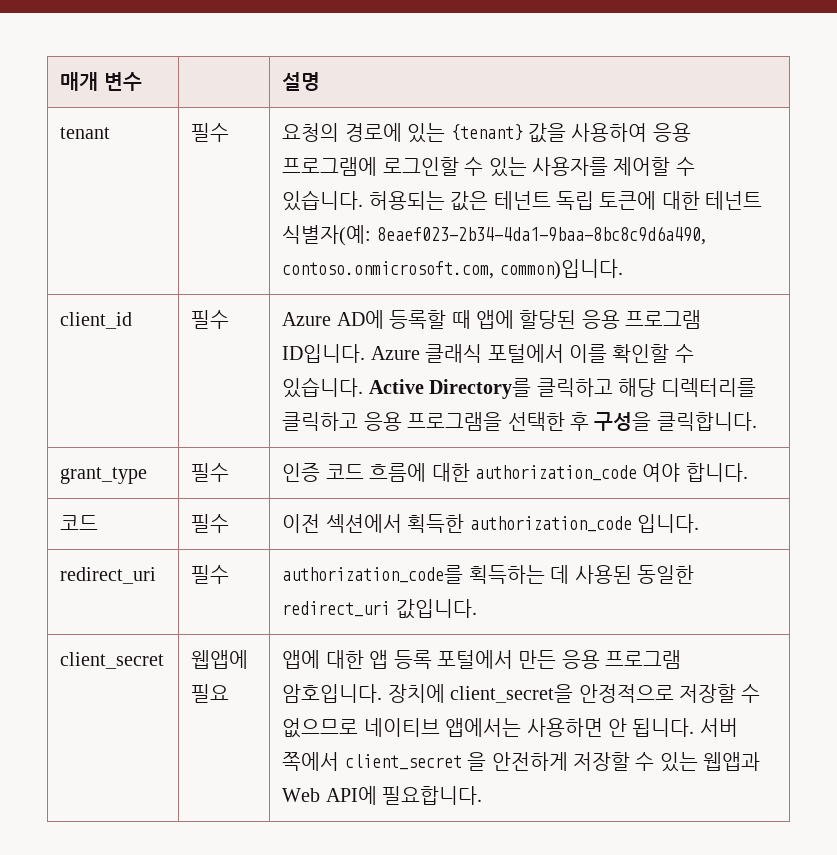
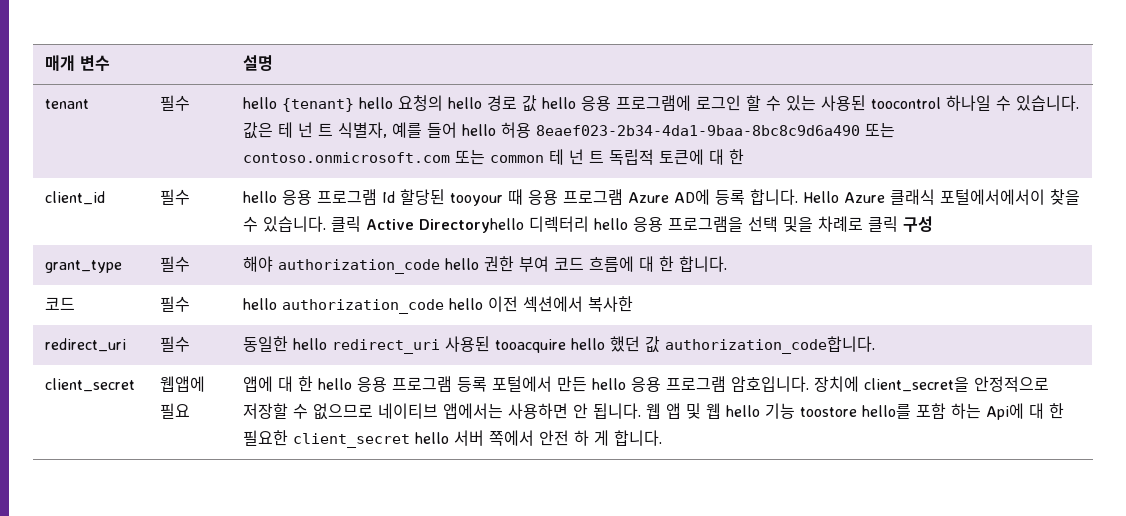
- 요청의 경로에 있는 {tenant} 값을 사용하여 응용 프로그램에 로그인할 수 있는 사용자를 제어할 수 있습니다. 허용되는 값은 테넌트 독립 토큰에 대한 테넌트 식별자(예: 8eaef023-2b34-4da1-9baa-8bc8c9d6a490, contoso.onmicrosoft.com, common)입니다.
- client_id | 필수 | Azure AD에 등록할 때 앱에 할당된 응용 프로그램 ID입니다. Azure 클래식 포털에서 이를 확인할 수 있습니다. Active Directory를 클릭하고 해당 디렉터리를 클릭하고 응용 프로그램을 선택한 후 구성을 클릭합니다.
- grant_type | 필수 | 인증 코드 흐름에 대한 authorization_code 여야 합니다.
- 코드 | 필수 | 이전 섹션에서 획득한 authorization_code 입니다.
- redirect_uri | 필수 | authorization_code를 획득하는 데 사용된 동일한 redirect_uri 값입니다.
+ hello {tenant} hello 요청의 hello 경로 값 hello 응용 프로그램에 로그인 할 수 있는 사용된 toocontrol 하나일 수 있습니다. 값은 테 넌 트 식별자, 예를 들어 hello 허용 8eaef023-2b34-4da1-9baa-8bc8c9d6a490 또는 contoso.onmicrosoft.com 또는 common 테 넌 트 독립적 토큰에 대 한
+ client_id | 필수 | hello 응용 프로그램 Id 할당된 tooyour 때 응용 프로그램 Azure AD에 등록 합니다. Hello Azure 클래식 포털에서에서이 찾을 수 있습니다. 클릭 Active Directoryhello 디렉터리 hello 응용 프로그램을 선택 및을 차례로 클릭 구성
+ grant_type | 필수 | 해야 authorization_code hello 권한 부여 코드 흐름에 대 한 합니다.
+ 코드 | 필수 | hello authorization_code hello 이전 섹션에서 복사한
+ redirect_uri | 필수 | 동일한 hello redirect_uri 사용된 tooacquire hello 했던 값 authorization_code합니다.
- 앱에 대한 앱 등록 포털에서 만든 응용 프로그램 암호입니다.
+ 앱에 대 한 hello 응용 프로그램 등록 포털에서 만든 hello 응용 프로그램 암호입니다.
- 서버 쪽에서 client_secret 을 안전하게 저장할 수 있는 웹앱과 Web API에 필요합니다.
+ 웹 앱 및 웹 hello 기능 toostore hello를 포함 하는 Api에 대 한 필요한 client_secret hello 서버 쪽에서 안전 하 게 합니다.

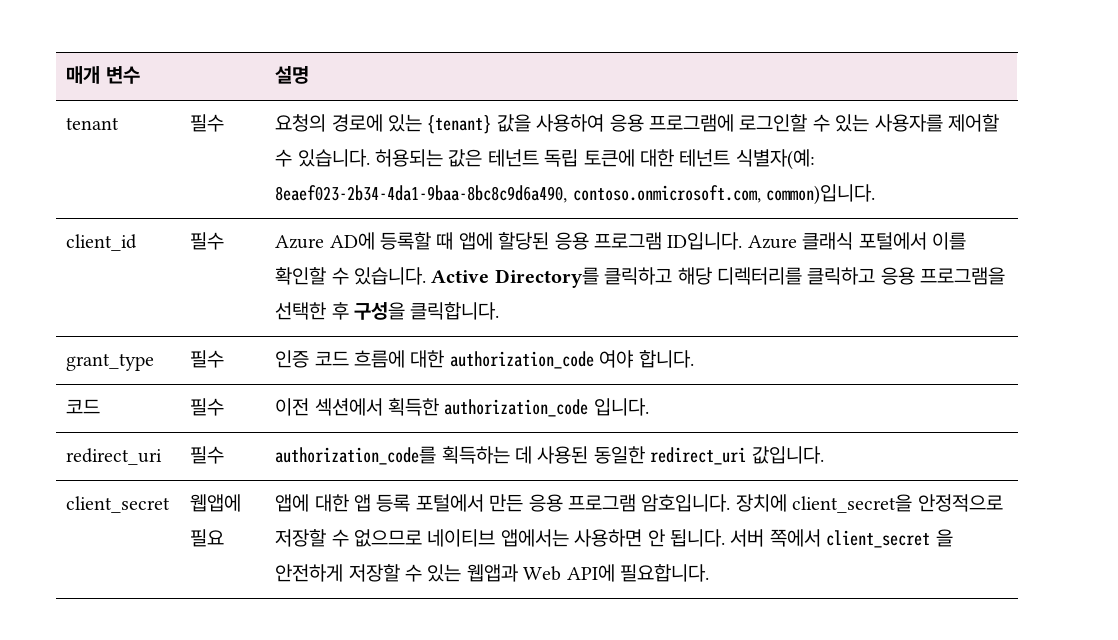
- hello {tenant} hello 요청의 hello 경로 값 hello 응용 프로그램에 로그인 할 수 있는 사용된 toocontrol 하나일 수 있습니다. 값은 테 넌 트 식별자, 예를 들어 hello 허용 8eaef023-2b34-4da1-9baa-8bc8c9d6a490 또는 contoso.onmicrosoft.com 또는 common 테 넌 트 독립적 토큰에 대 한
- client_id | 필수 | hello 응용 프로그램 Id 할당된 tooyour 때 응용 프로그램 Azure AD에 등록 합니다. Hello Azure 클래식 포털에서에서이 찾을 수 있습니다. 클릭 Active Directoryhello 디렉터리 hello 응용 프로그램을 선택 및을 차례로 클릭 구성
- grant_type | 필수 | 해야 authorization_code hello 권한 부여 코드 흐름에 대 한 합니다.
- 코드 | 필수 | hello authorization_code hello 이전 섹션에서 복사한
- redirect_uri | 필수 | 동일한 hello redirect_uri 사용된 tooacquire hello 했던 값 authorization_code합니다.
+ 요청의 경로에 있는 {tenant} 값을 사용하여 응용 프로그램에 로그인할 수 있는 사용자를 제어할 수 있습니다. 허용되는 값은 테넌트 독립 토큰에 대한 테넌트 식별자(예: 8eaef023-2b34-4da1-9baa-8bc8c9d6a490, contoso.onmicrosoft.com, common)입니다.
+ client_id | 필수 | Azure AD에 등록할 때 앱에 할당된 응용 프로그램 ID입니다. Azure 클래식 포털에서 이를 확인할 수 있습니다. Active Directory를 클릭하고 해당 디렉터리를 클릭하고 응용 프로그램을 선택한 후 구성을 클릭합니다.
+ grant_type | 필수 | 인증 코드 흐름에 대한 authorization_code 여야 합니다.
+ 코드 | 필수 | 이전 섹션에서 획득한 authorization_code 입니다.
+ redirect_uri | 필수 | authorization_code를 획득하는 데 사용된 동일한 redirect_uri 값입니다.
- 앱에 대 한 hello 응용 프로그램 등록 포털에서 만든 hello 응용 프로그램 암호입니다.
+ 앱에 대한 앱 등록 포털에서 만든 응용 프로그램 암호입니다.
- 웹 앱 및 웹 hello 기능 toostore hello를 포함 하는 Api에 대 한 필요한 client_secret hello 서버 쪽에서 안전 하 게 합니다.
+ 서버 쪽에서 client_secret 을 안전하게 저장할 수 있는 웹앱과 Web API에 필요합니다.

